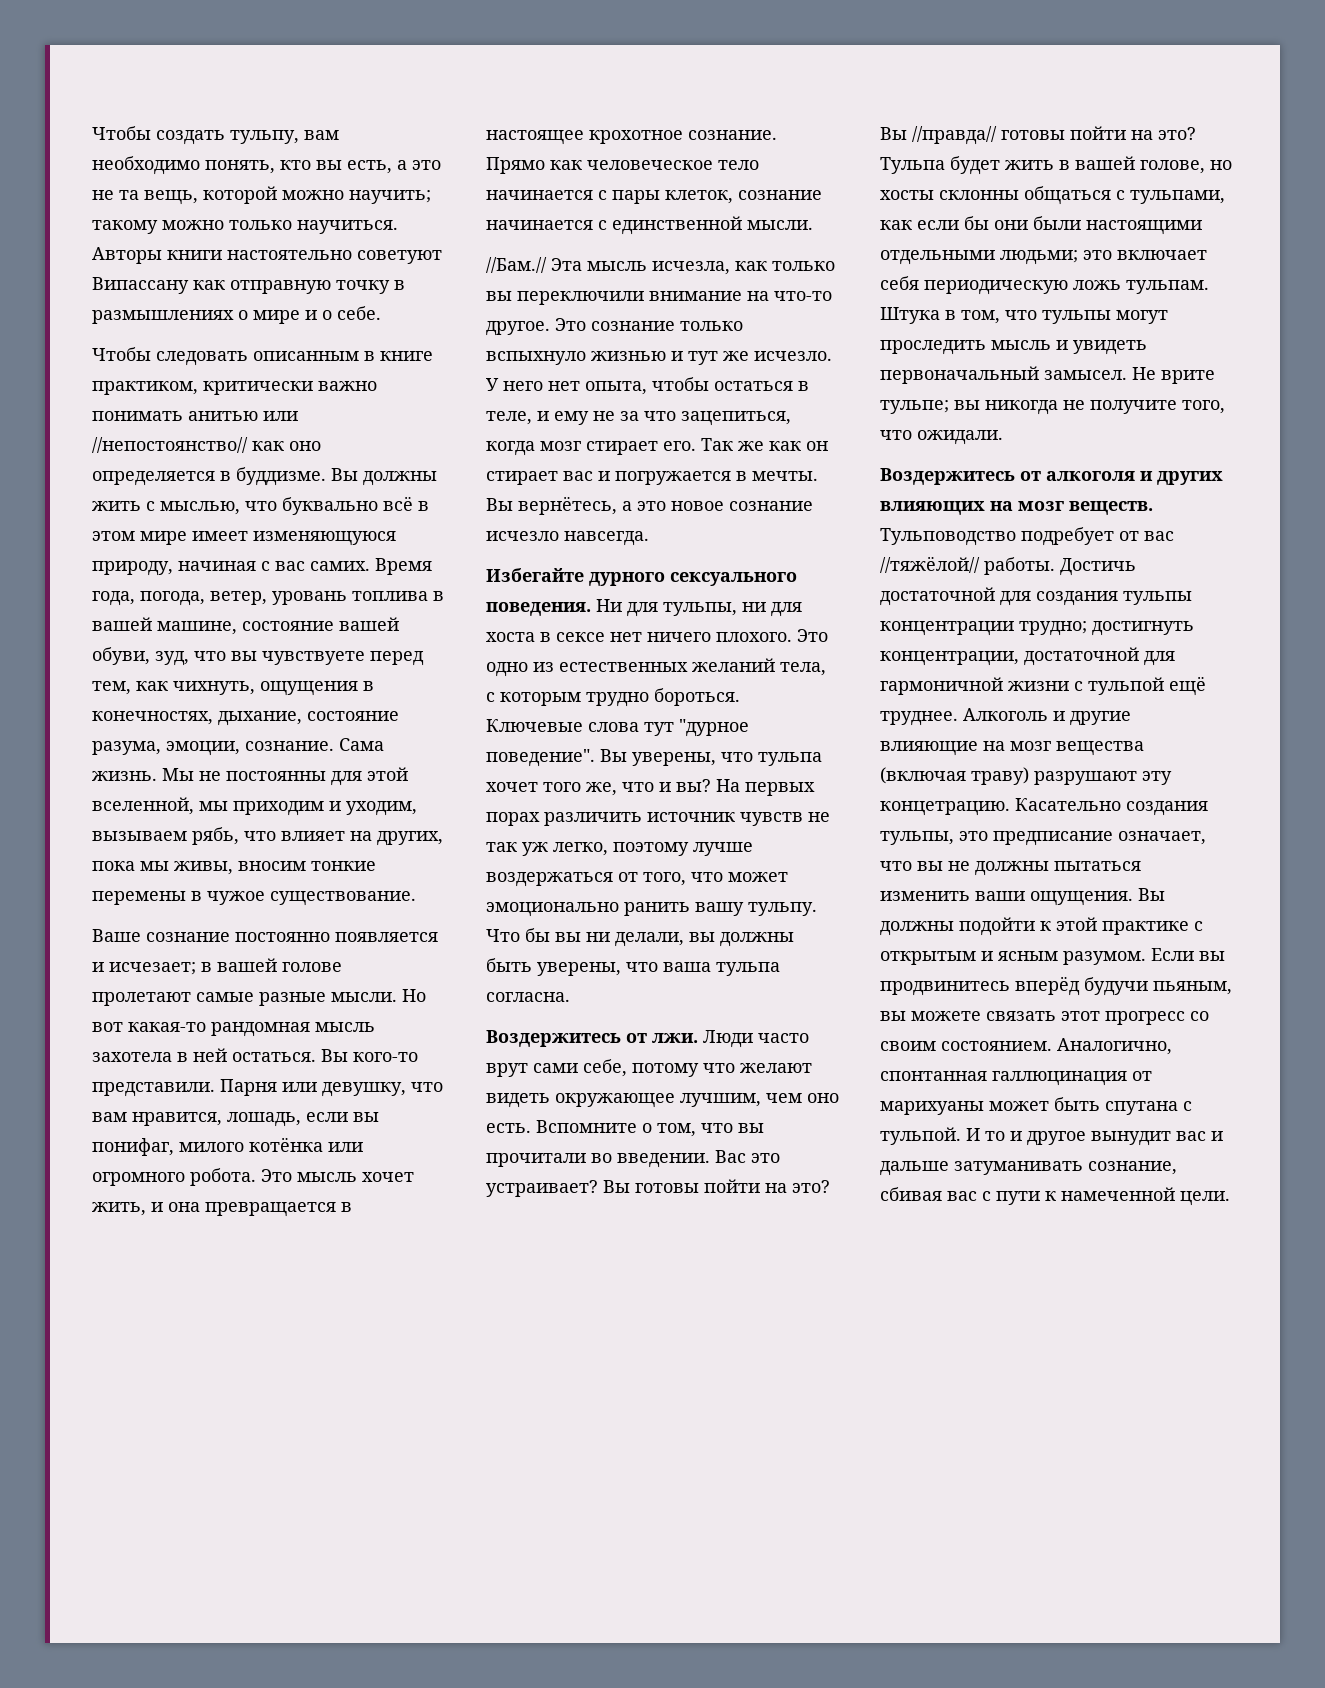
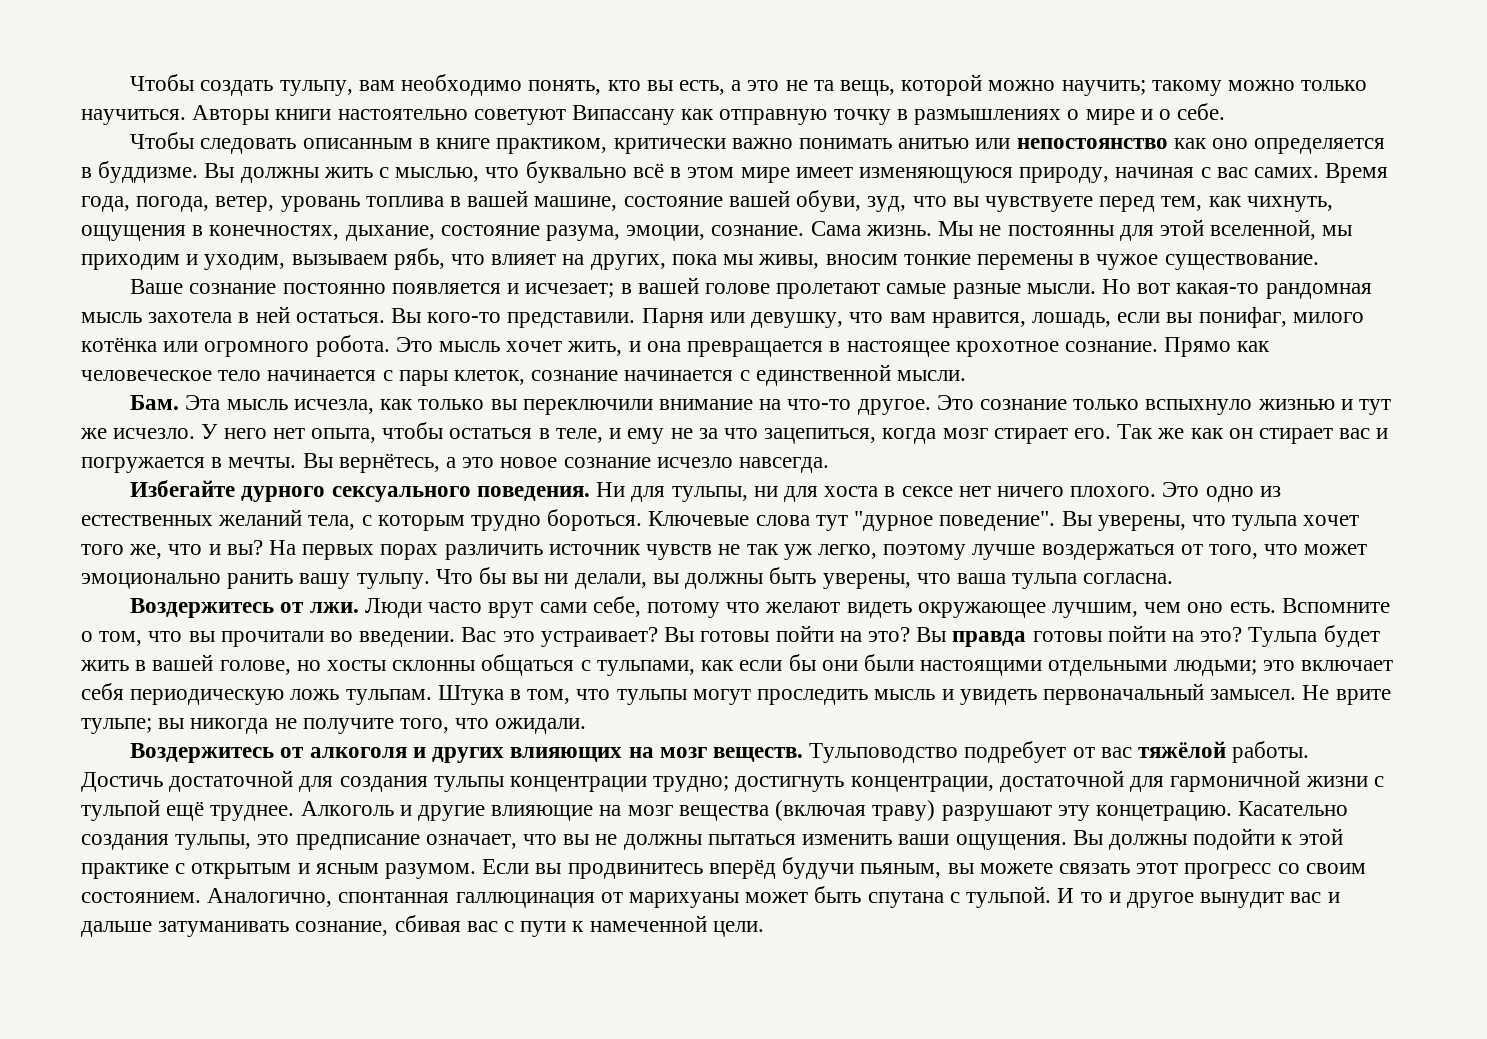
- Чтобы следовать описанным в книге практиком, критически важно понимать анитью или //непостоянство// как оно определяется в буддизме.
+ Чтобы следовать описанным в книге практиком, критически важно понимать анитью или непостоянство как оно определяется в буддизме.
- //Бам.// Эта мысль исчезла, как только вы переключили внимание на что-то другое.
+ Бам. Эта мысль исчезла, как только вы переключили внимание на что-то другое.
- Вы //правда// готовы пойти на это?
+ Вы правда готовы пойти на это?
- Тульповодство подребует от вас //тяжёлой// работы.
+ Тульповодство подребует от вас тяжёлой работы.

